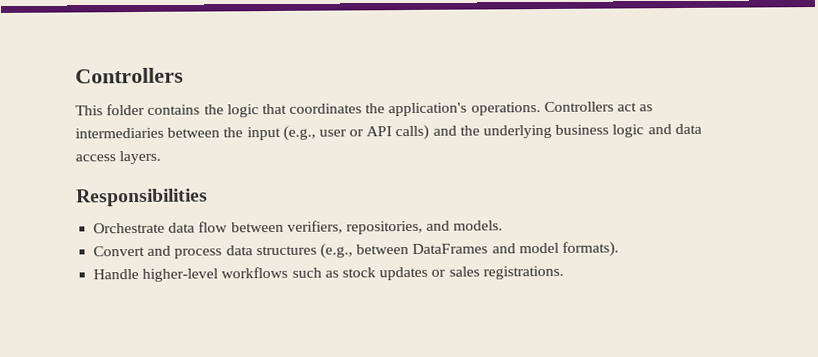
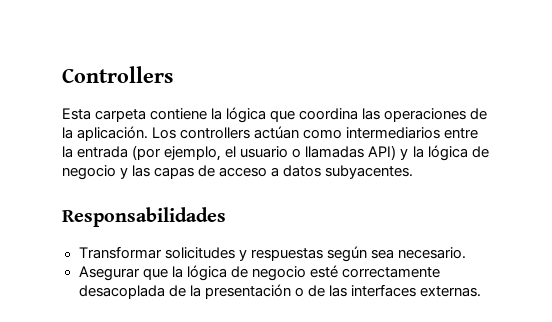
- This folder contains the logic that coordinates the application's operations. Controllers act as intermediaries between the input (e.g., user or API calls) and the underlying business logic and data access layers.
- Responsibilities
- Orchestrate data flow between verifiers, repositories, and models.
- Convert and process data structures (e.g., between DataFrames and model formats).
- Handle higher-level workflows such as stock updates or sales registrations.
+ Esta carpeta contiene la lógica que coordina las operaciones de la aplicación. Los controllers actúan como intermediarios entre la entrada (por ejemplo, el usuario o llamadas API) y la lógica de negocio y las capas de acceso a datos subyacentes.
+ Responsabilidades
+ Transformar solicitudes y respuestas según sea necesario.
+ Asegurar que la lógica de negocio esté correctamente desacoplada de la presentación o de las interfaces externas.

